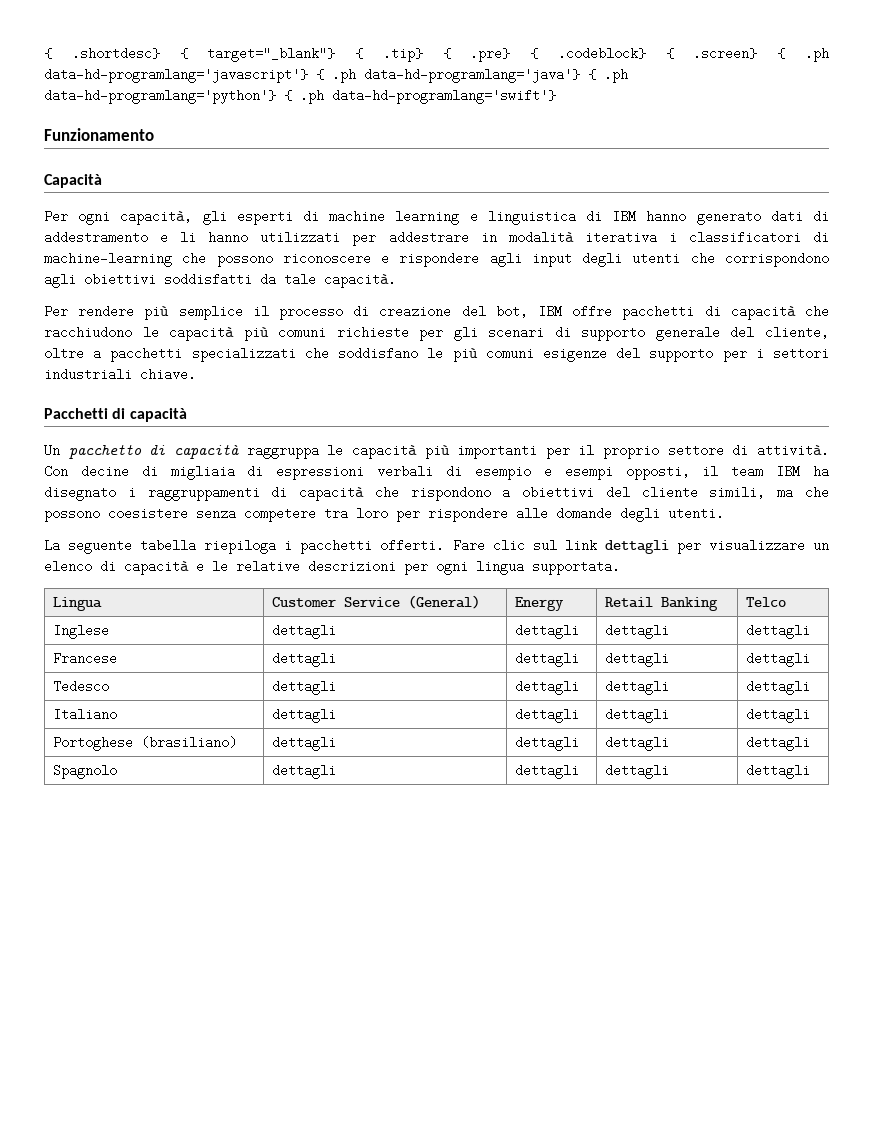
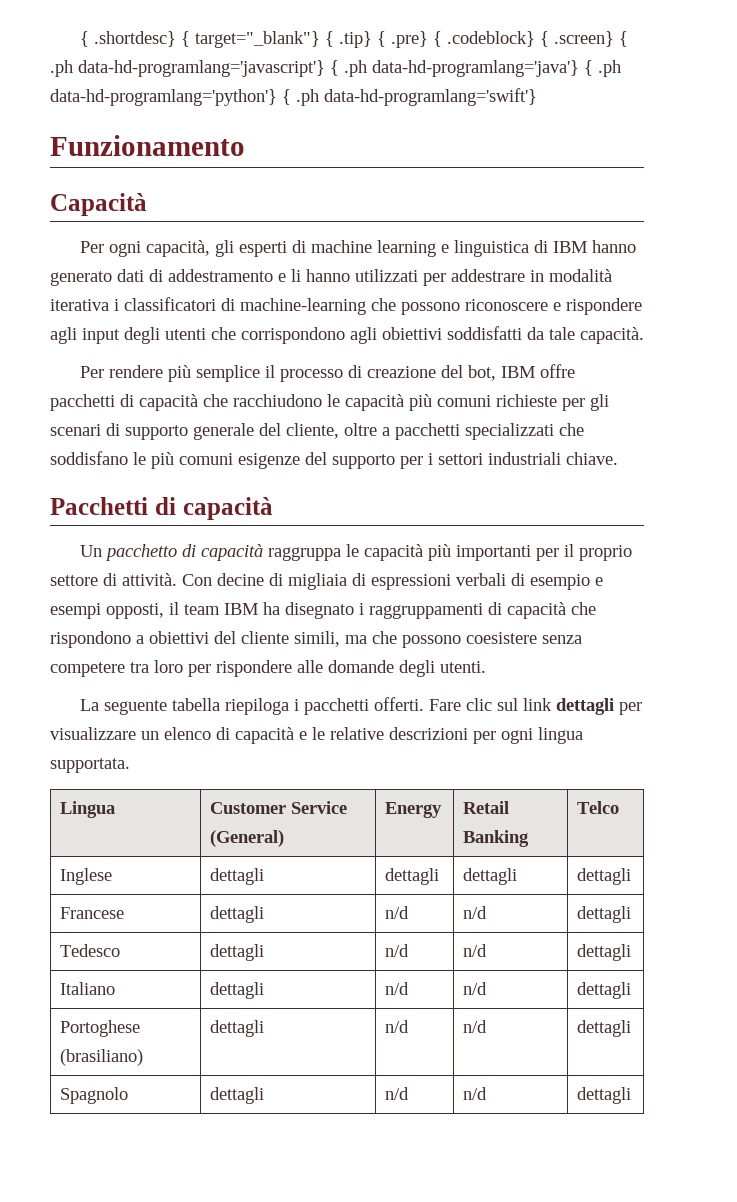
- Francese | dettagli | dettagli | dettagli | dettagli
+ Francese | dettagli | n/d | n/d | dettagli
- Tedesco | dettagli | dettagli | dettagli | dettagli
+ Tedesco | dettagli | n/d | n/d | dettagli
- Italiano | dettagli | dettagli | dettagli | dettagli
+ Italiano | dettagli | n/d | n/d | dettagli
- Portoghese (brasiliano) | dettagli | dettagli | dettagli | dettagli
+ Portoghese (brasiliano) | dettagli | n/d | n/d | dettagli
- Spagnolo | dettagli | dettagli | dettagli | dettagli
+ Spagnolo | dettagli | n/d | n/d | dettagli

